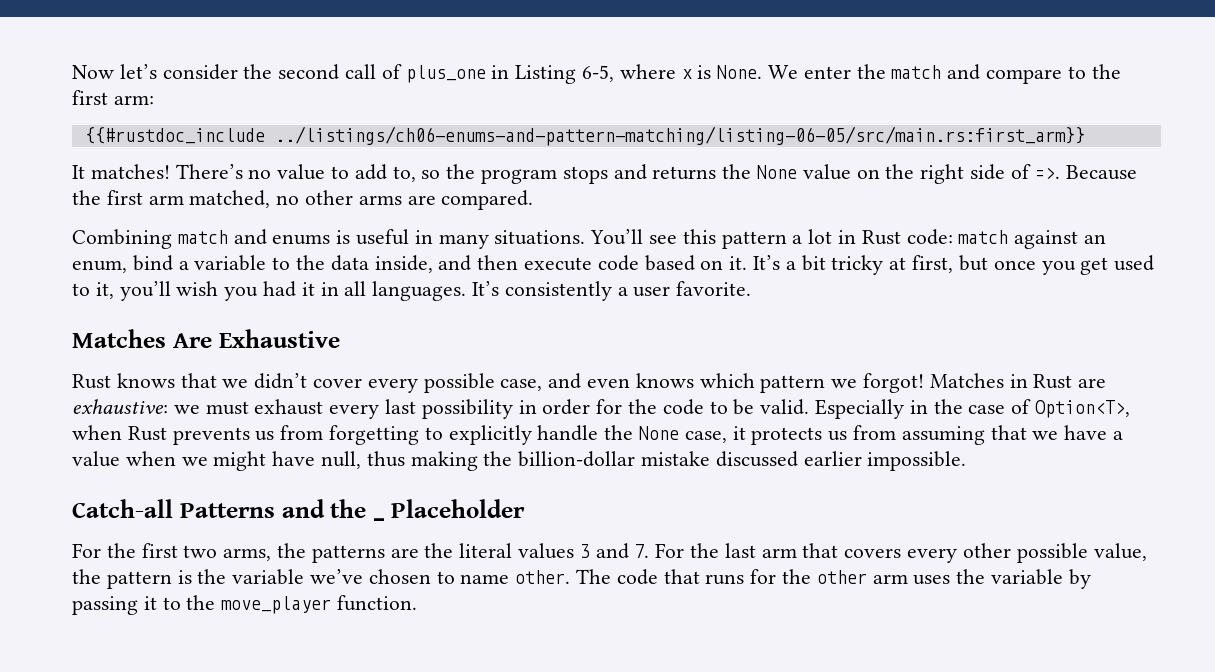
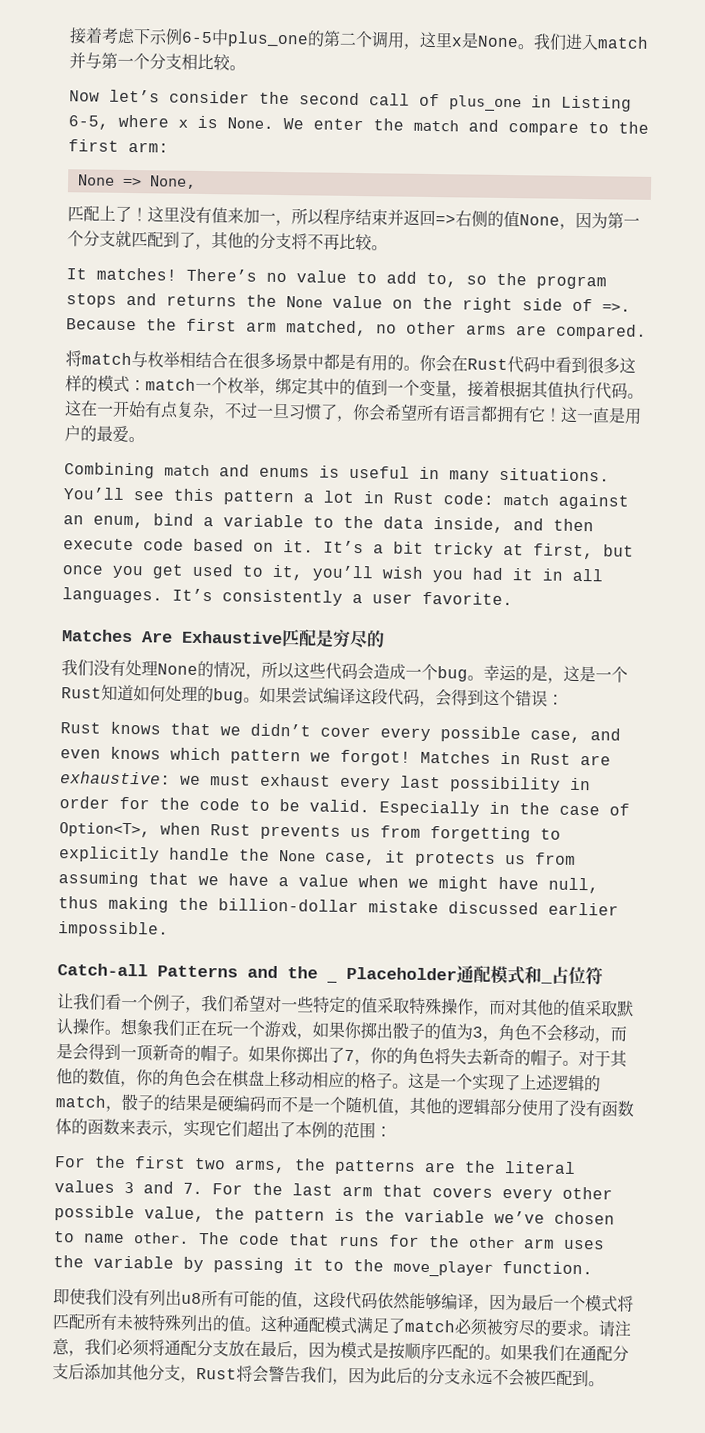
+ 接着考虑下示例6-5中plus_one的第二个调用，这里x是None。我们进入match并与第一个分支相比较。
- {{#rustdoc_include ../listings/ch06-enums-and-pattern-matching/listing-06-05/src/main.rs:first_arm}}
+ None => None,
+ 匹配上了！这里没有值来加一，所以程序结束并返回=>右侧的值None，因为第一个分支就匹配到了，其他的分支将不再比较。
+ 将match与枚举相结合在很多场景中都是有用的。你会在Rust代码中看到很多这样的模式：match一个枚举，绑定其中的值到一个变量，接着根据其值执行代码。这在一开始有点复杂，不过一旦习惯了，你会希望所有语言都拥有它！这一直是用户的最爱。
- Matches Are Exhaustive
+ Matches Are Exhaustive匹配是穷尽的
+ 我们没有处理None的情况，所以这些代码会造成一个bug。幸运的是，这是一个Rust知道如何处理的bug。如果尝试编译这段代码，会得到这个错误：
- Catch-all Patterns and the _ Placeholder
+ Catch-all Patterns and the _ Placeholder通配模式和_占位符
+ 让我们看一个例子，我们希望对一些特定的值采取特殊操作，而对其他的值采取默认操作。想象我们正在玩一个游戏，如果你掷出骰子的值为3，角色不会移动，而是会得到一顶新奇的帽子。如果你掷出了7，你的角色将失去新奇的帽子。对于其他的数值，你的角色会在棋盘上移动相应的格子。这是一个实现了上述逻辑的match，骰子的结果是硬编码而不是一个随机值，其他的逻辑部分使用了没有函数体的函数来表示，实现它们超出了本例的范围：
+ 即使我们没有列出u8所有可能的值，这段代码依然能够编译，因为最后一个模式将匹配所有未被特殊列出的值。这种通配模式满足了match必须被穷尽的要求。请注意，我们必须将通配分支放在最后，因为模式是按顺序匹配的。如果我们在通配分支后添加其他分支，Rust将会警告我们，因为此后的分支永远不会被匹配到。

